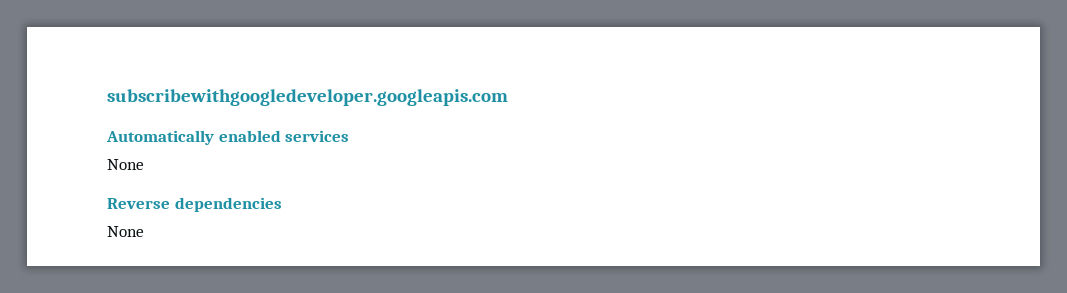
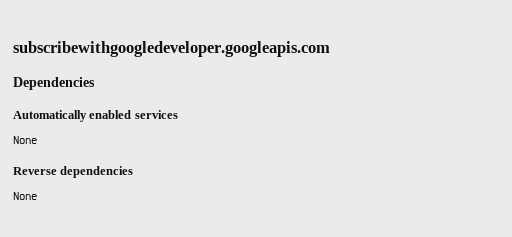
+ Dependencies

